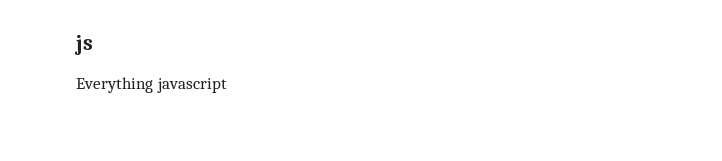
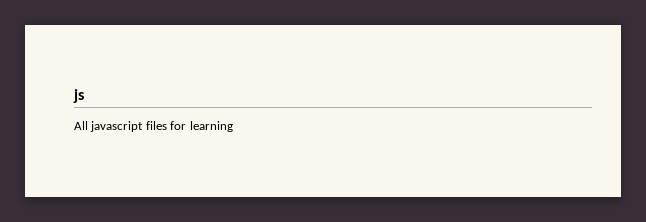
- Everything javascript
+ All javascript files for learning

